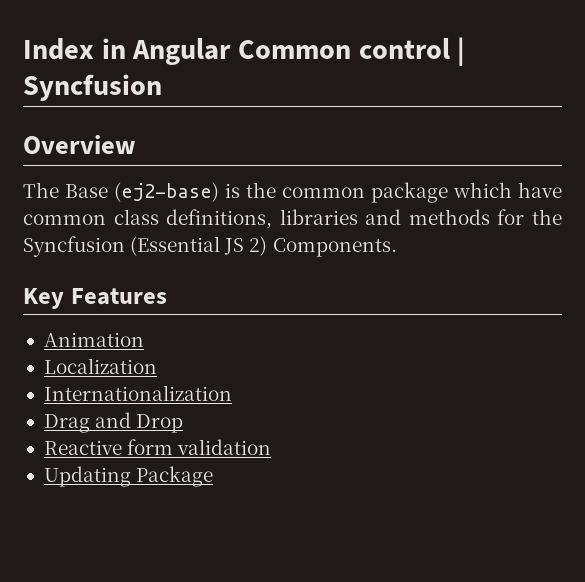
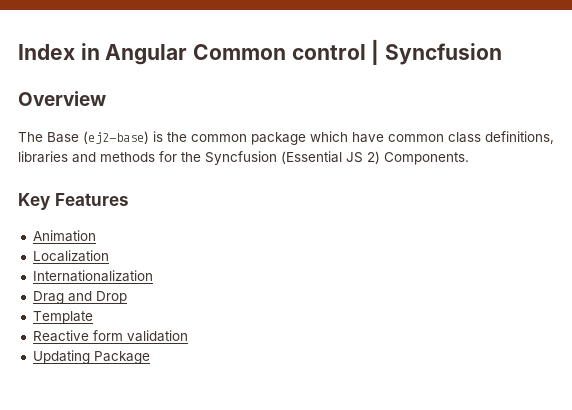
+ Template

